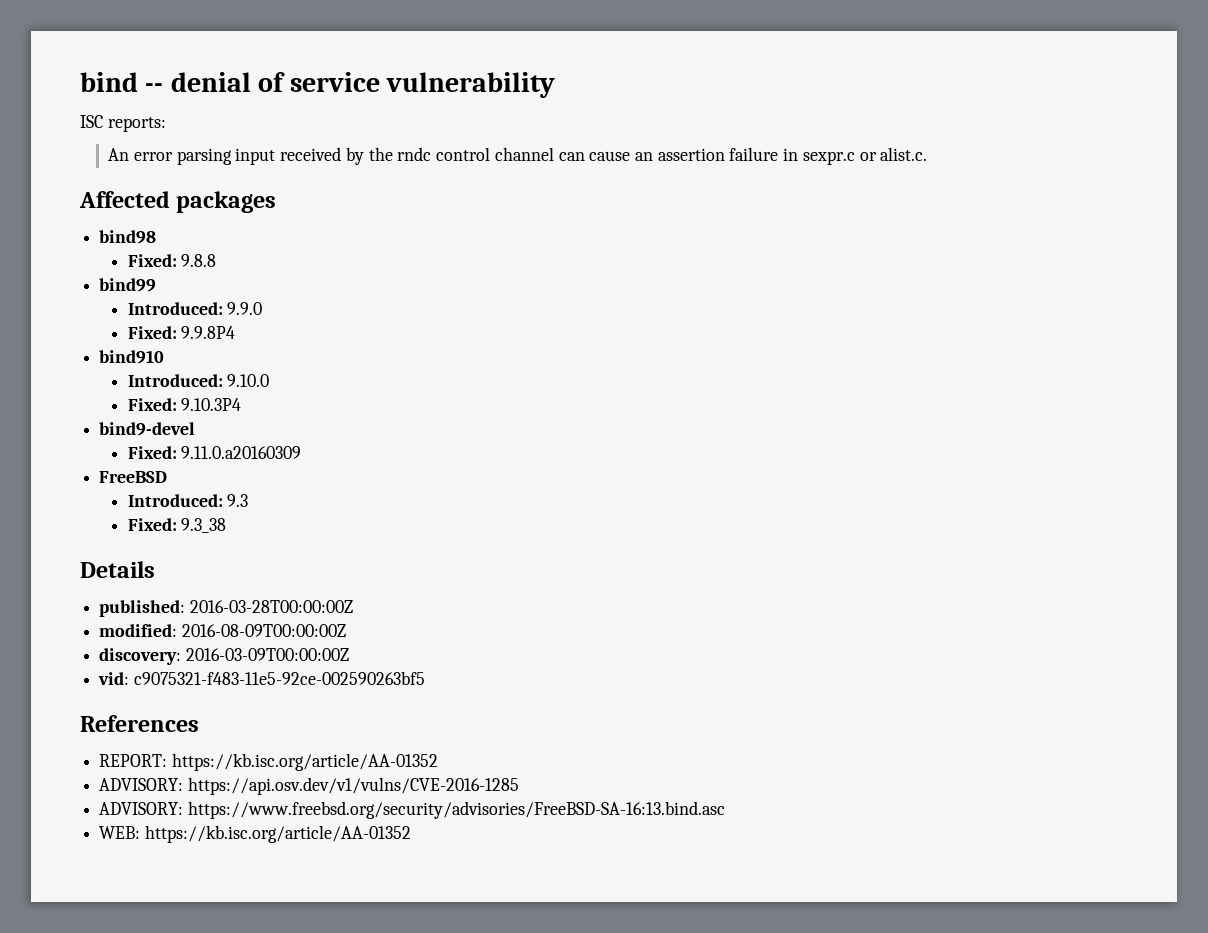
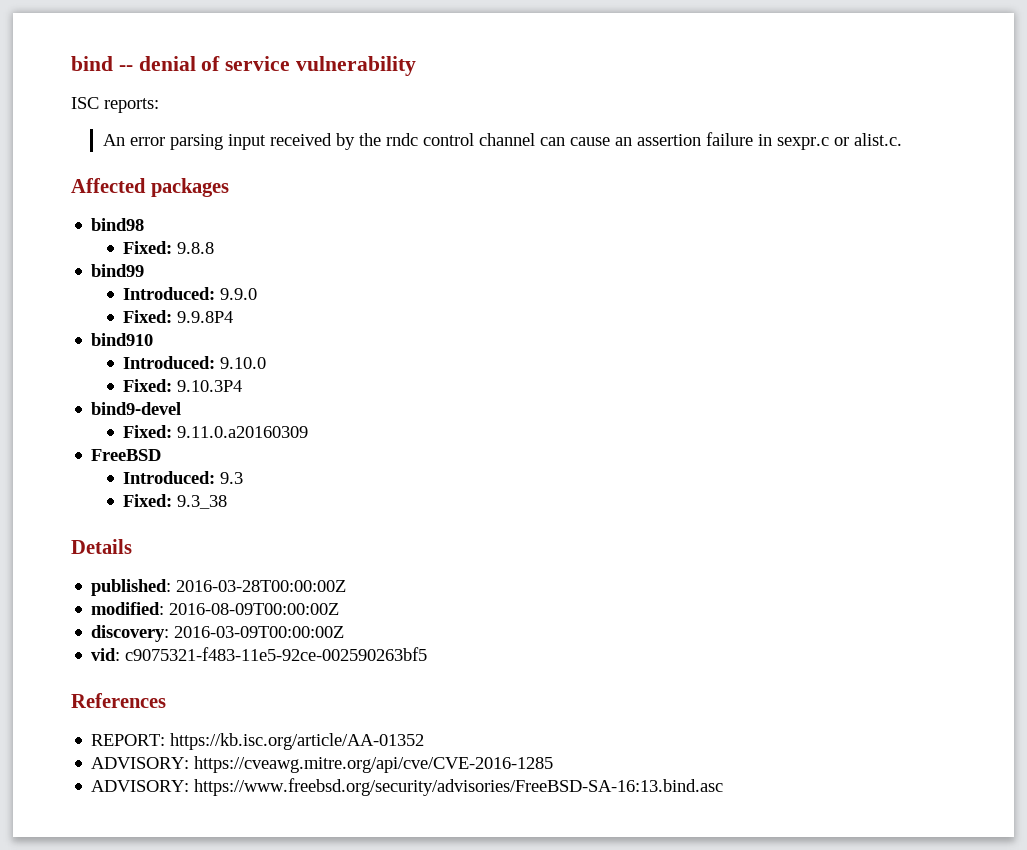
- ADVISORY: https://api.osv.dev/v1/vulns/CVE-2016-1285
+ ADVISORY: https://cveawg.mitre.org/api/cve/CVE-2016-1285
- WEB: https://kb.isc.org/article/AA-01352

